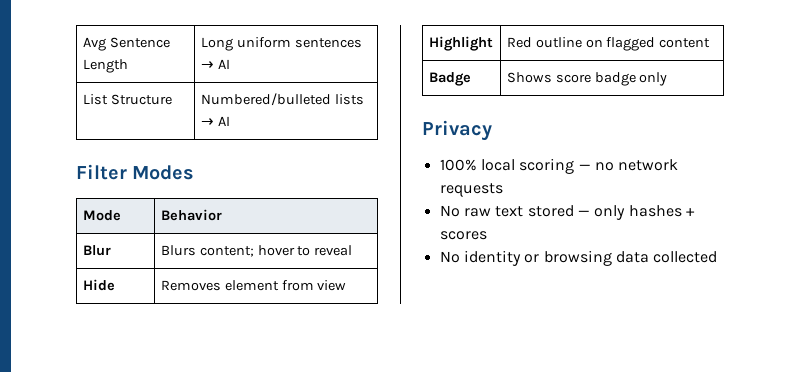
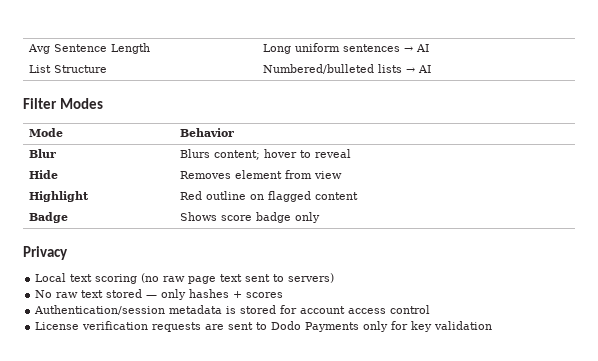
- 100% local scoring — no network requests
+ Local text scoring (no raw page text sent to servers)
- No identity or browsing data collected
+ Authentication/session metadata is stored for account access control
+ License verification requests are sent to Dodo Payments only for key validation

